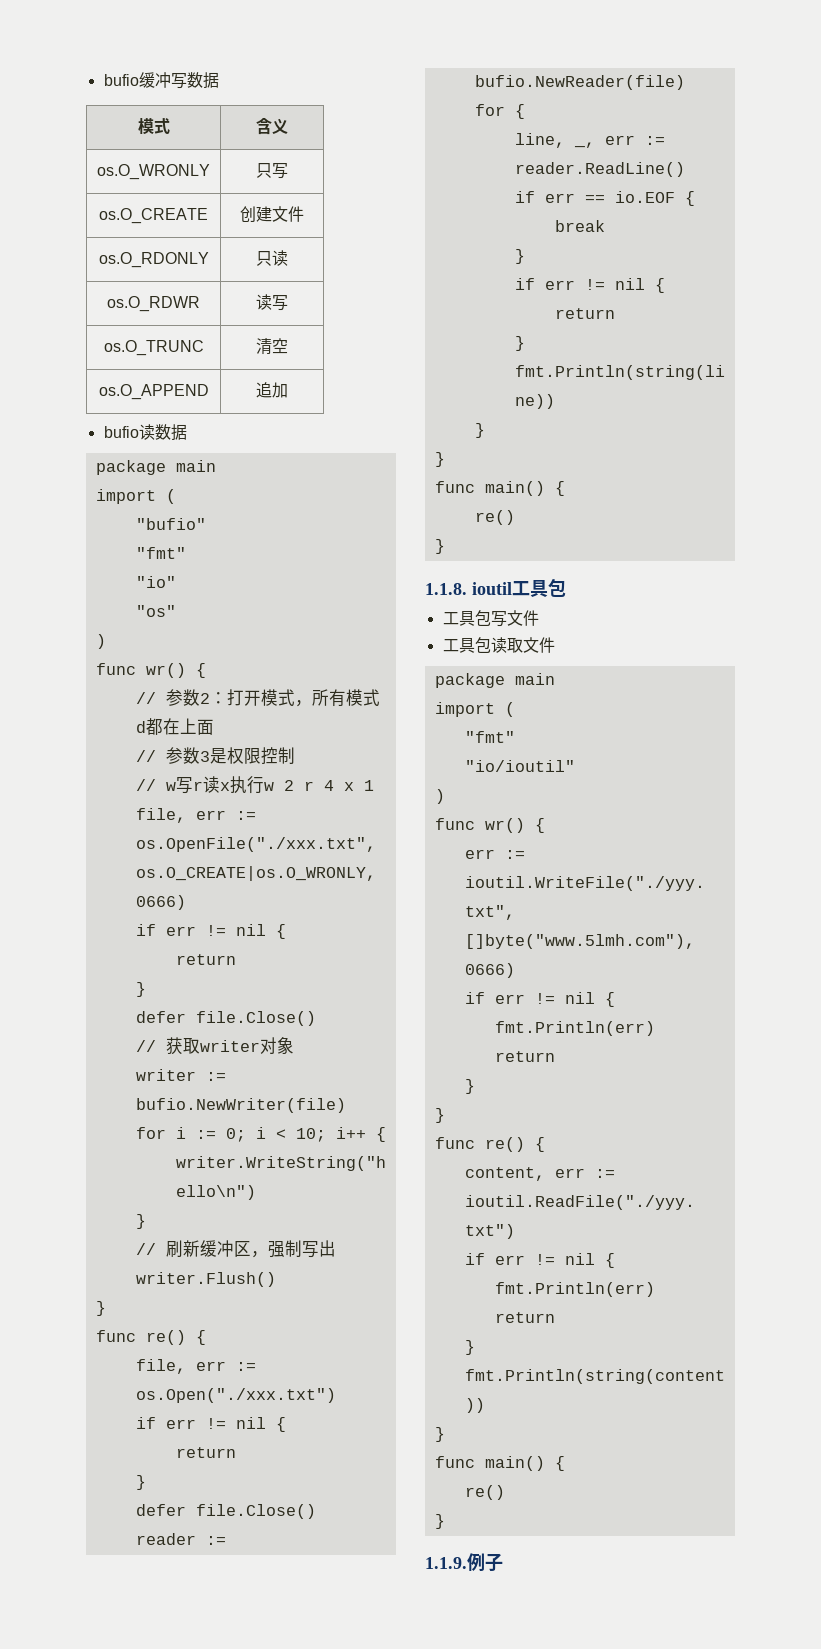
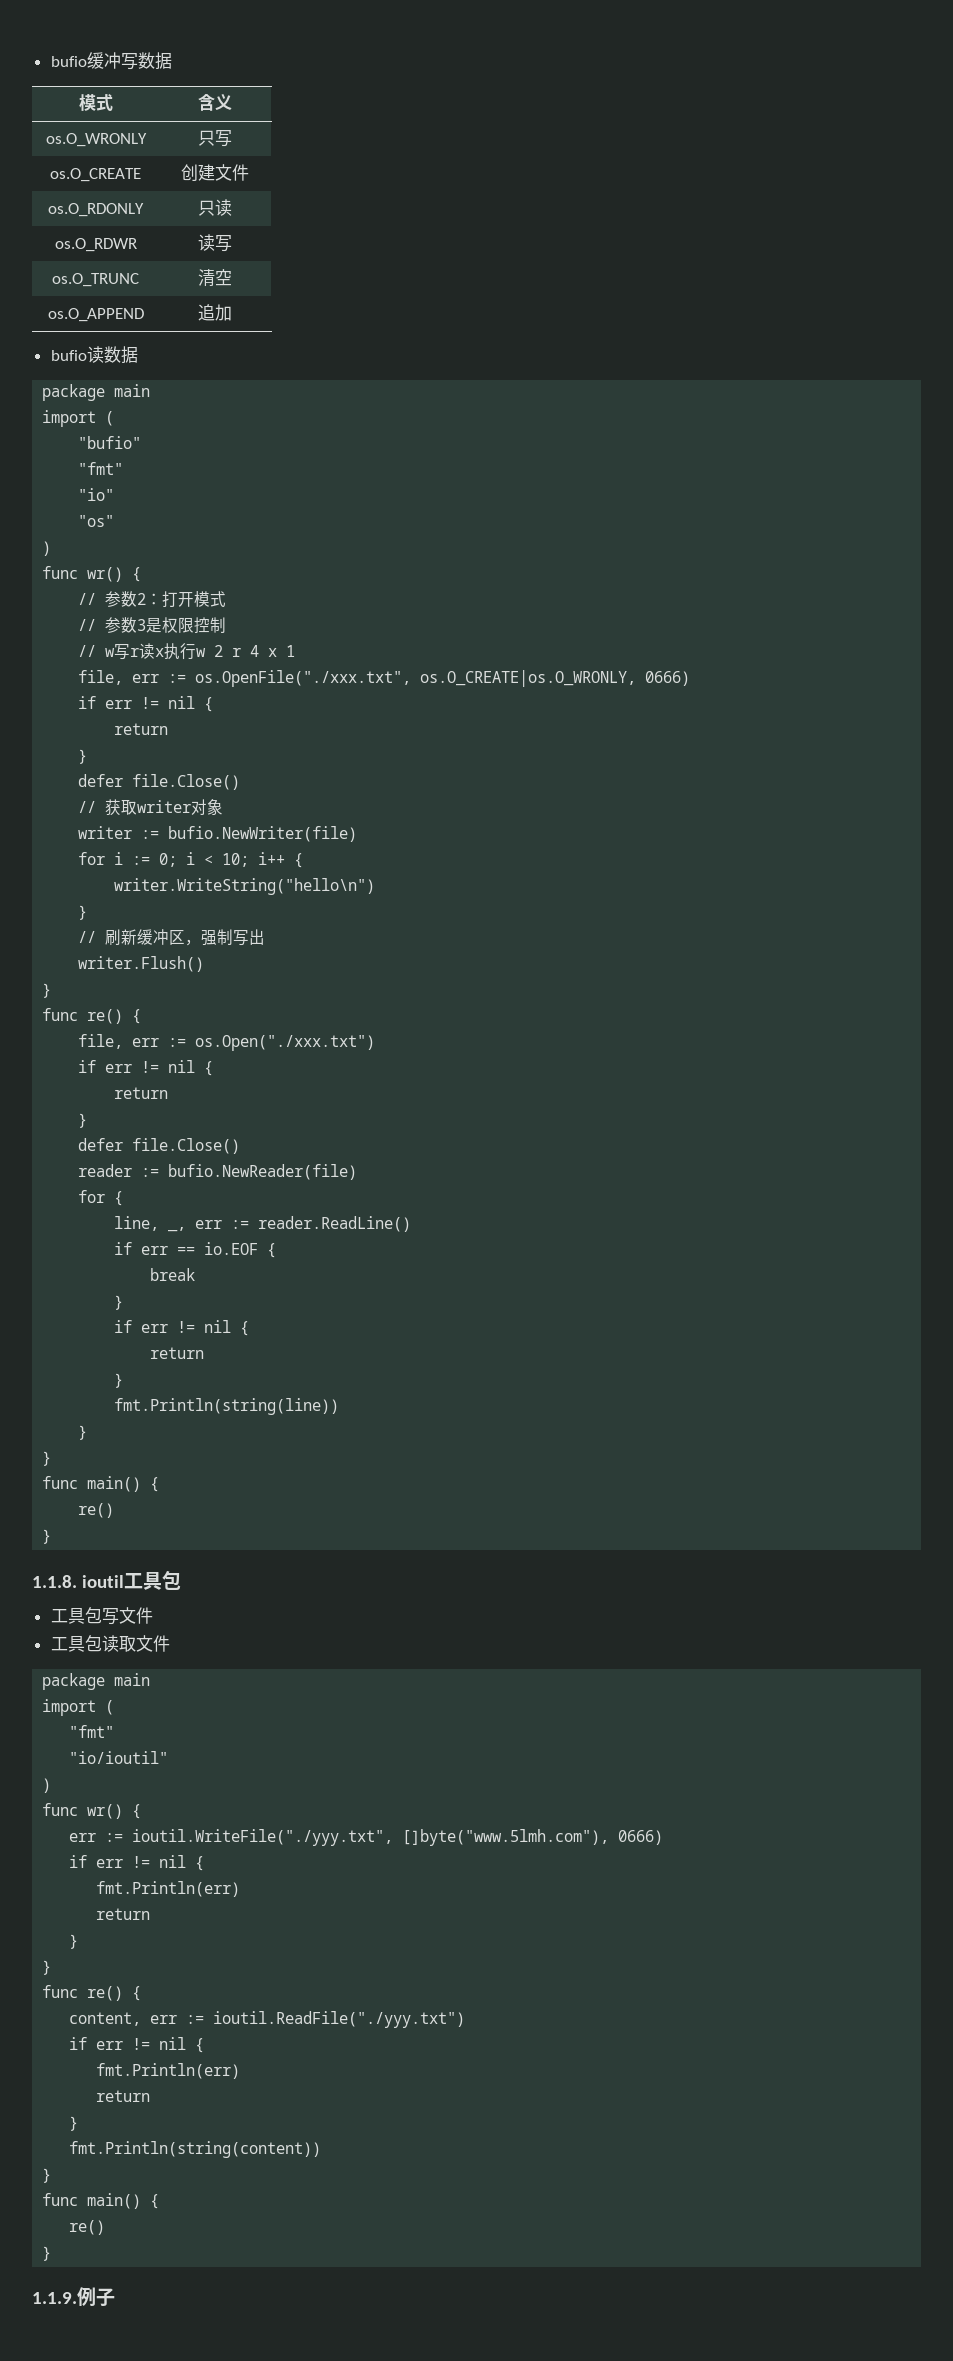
- // 参数2：打开模式，所有模式d都在上面
+ // 参数2：打开模式

